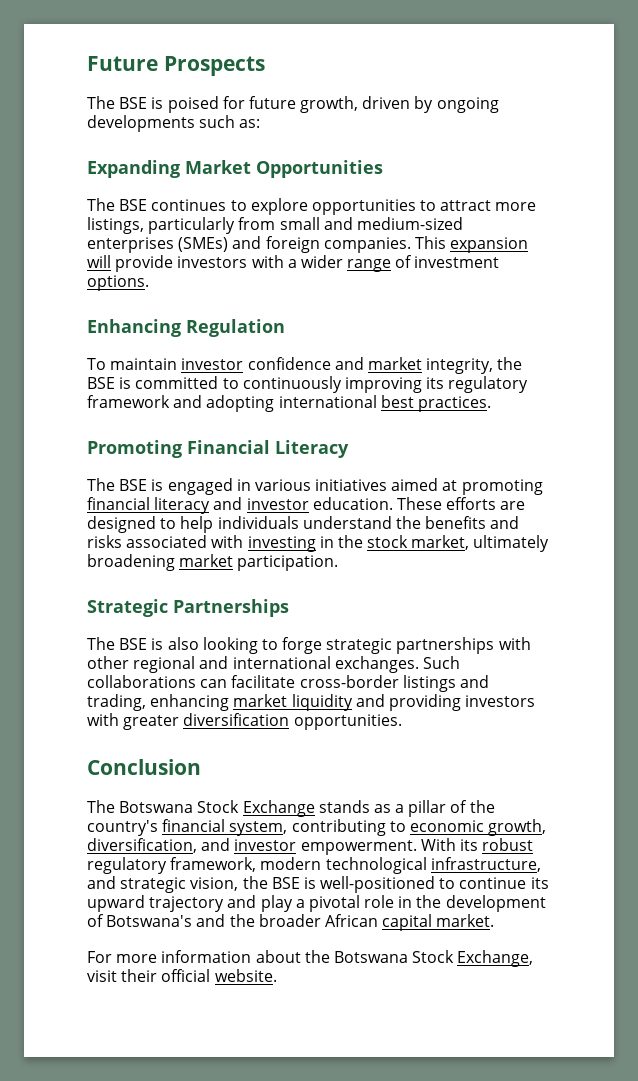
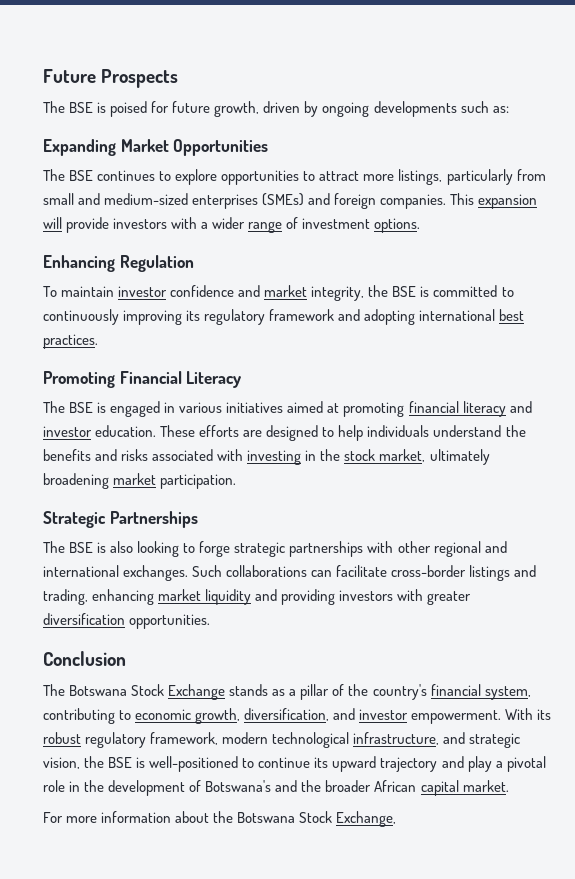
- For more information about the Botswana Stock Exchange, visit their official website.
+ For more information about the Botswana Stock Exchange,

